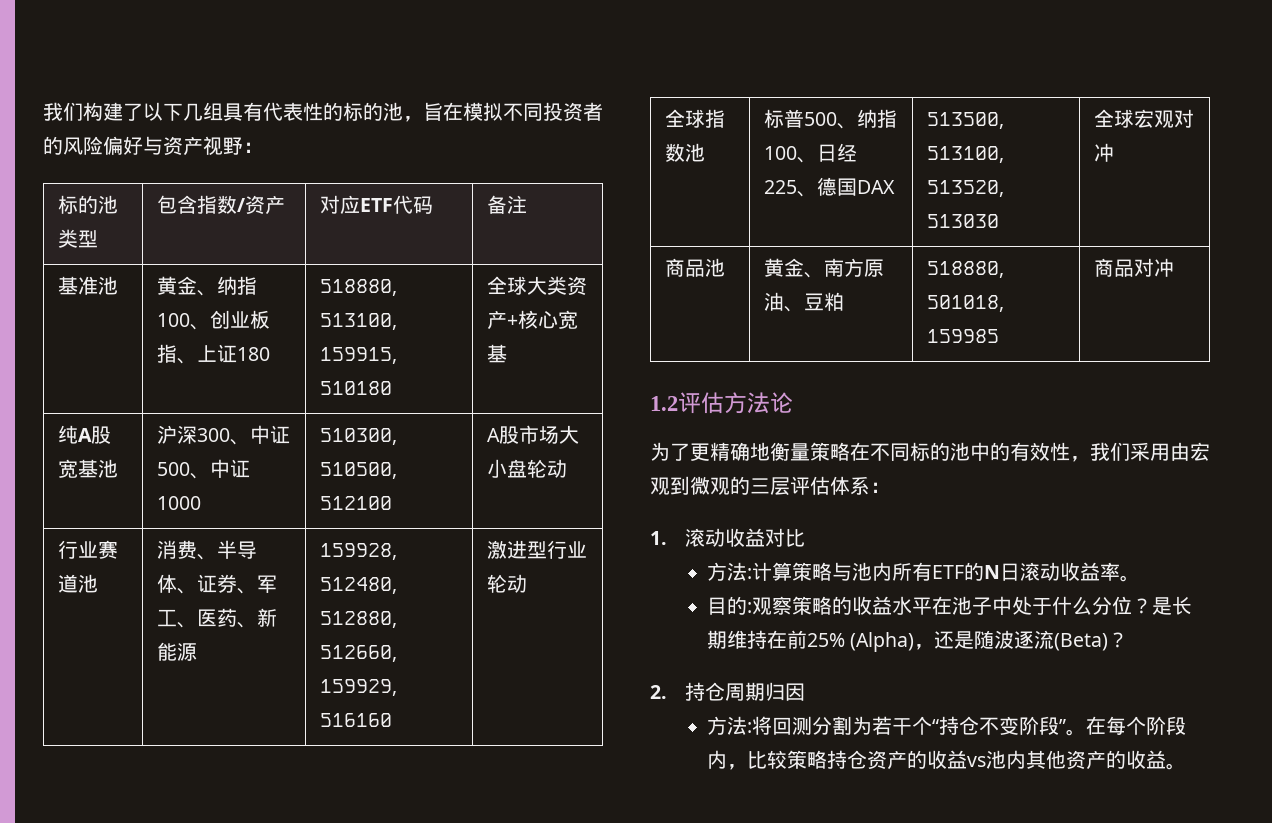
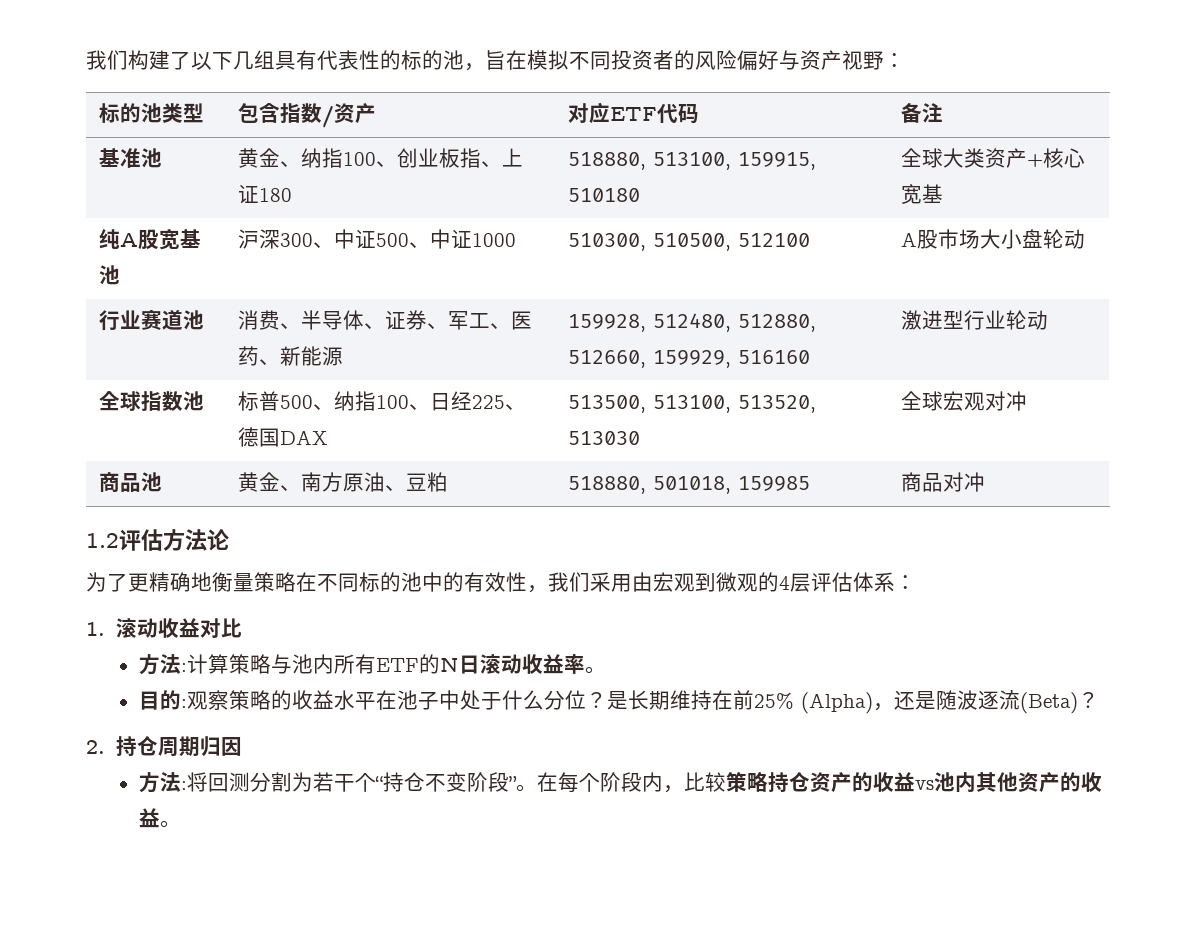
- 为了更精确地衡量策略在不同标的池中的有效性，我们采用由宏观到微观的三层评估体系：
+ 为了更精确地衡量策略在不同标的池中的有效性，我们采用由宏观到微观的4层评估体系：

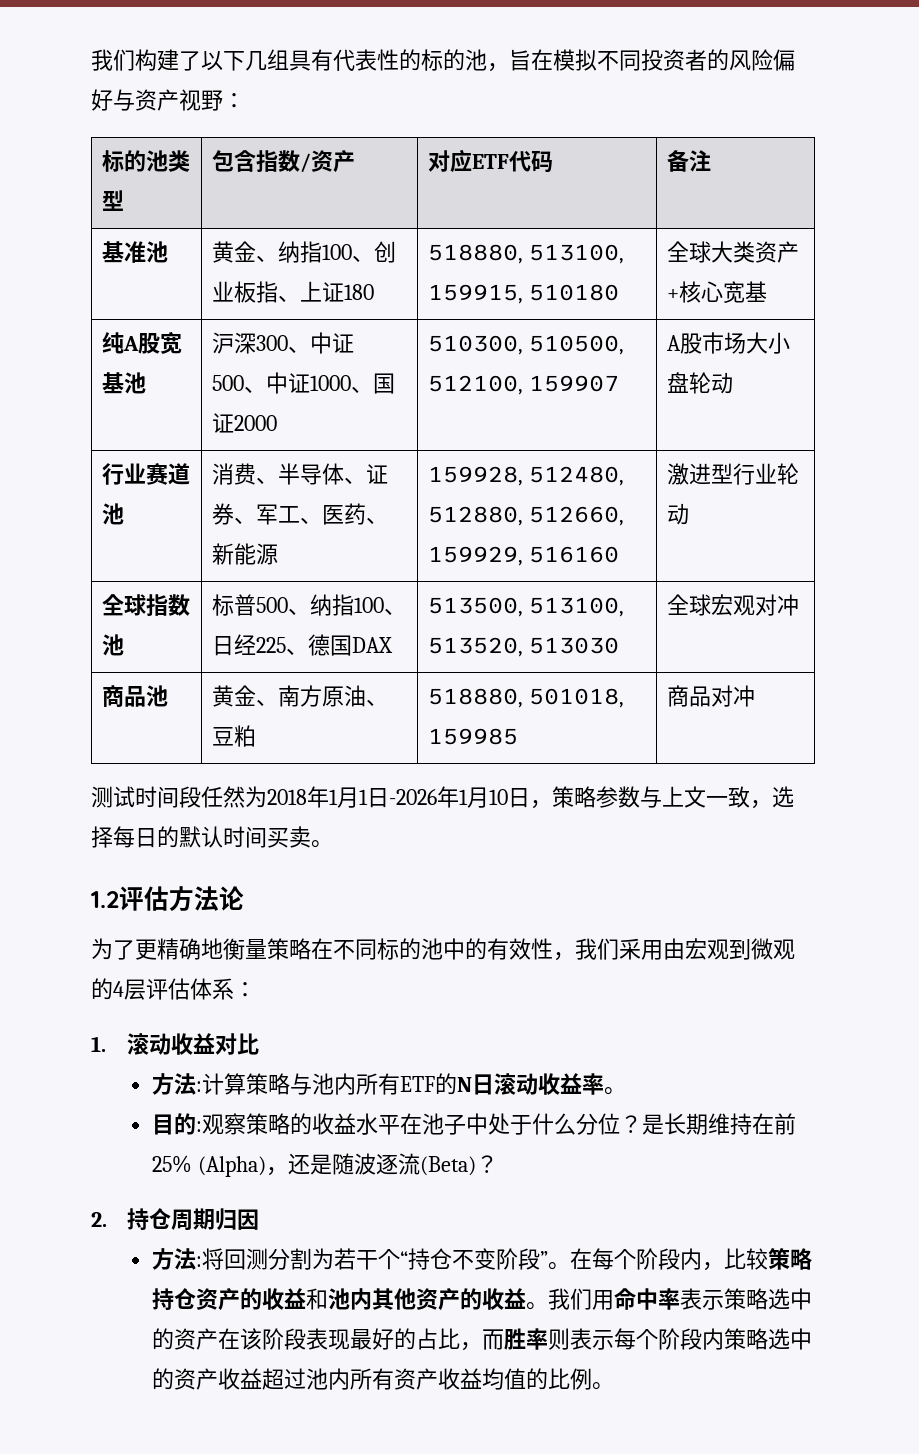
- 纯A股宽基池 | 沪深300、中证500、中证1000 | 510300, 510500, 512100 | A股市场大小盘轮动
+ 纯A股宽基池 | 沪深300、中证500、中证1000、国证2000 | 510300, 510500, 512100, 159907 | A股市场大小盘轮动
+ 测试时间段任然为2018年1月1日-2026年1月10日，策略参数与上文一致，选择每日的默认时间买卖。
- 在每个阶段内，比较策略持仓资产的收益vs池内其他资产的收益。
+ 在每个阶段内，比较策略持仓资产的收益和池内其他资产的收益。
+ 我们用命中率表示策略选中的资产在该阶段表现最好的占比，而胜率则表示每个阶段内策略选中的资产收益超过池内所有资产收益均值的比例。

